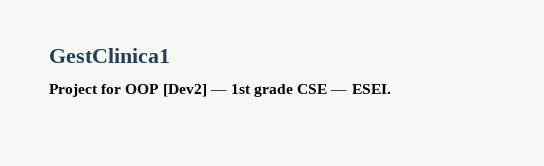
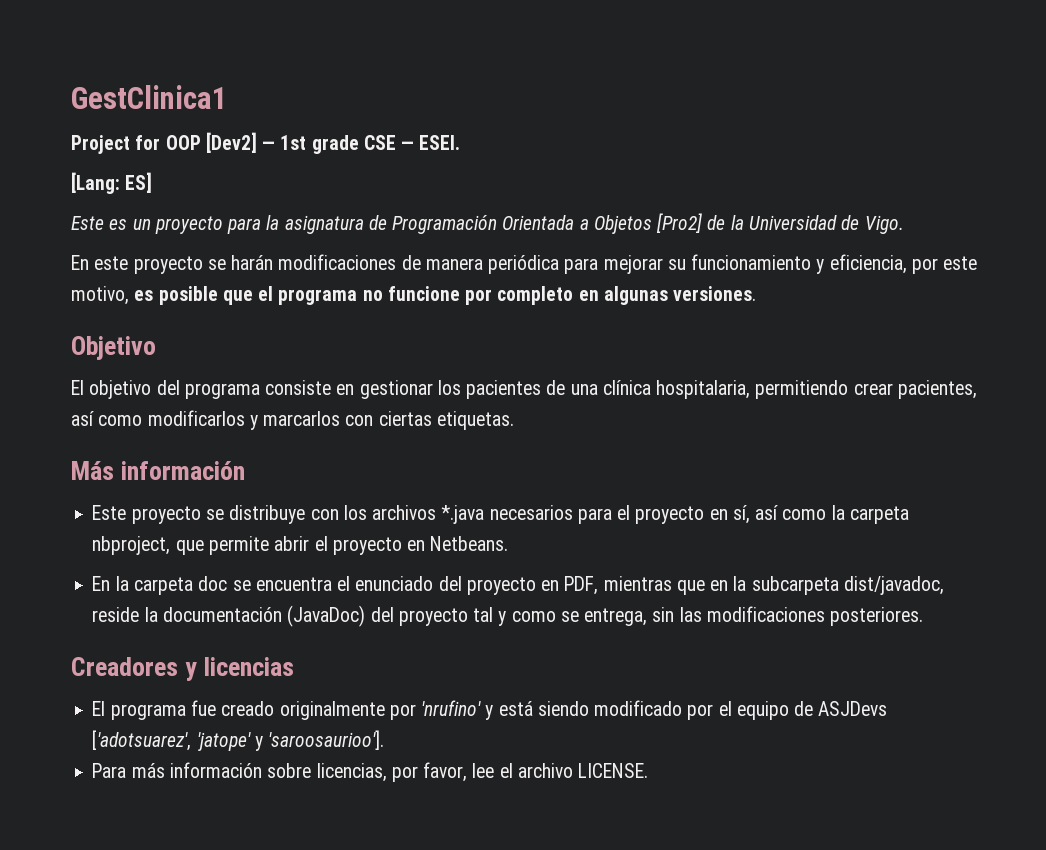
+ [Lang: ES]
+ Este es un proyecto para la asignatura de Programación Orientada a Objetos [Pro2] de la Universidad de Vigo.
+ En este proyecto se harán modificaciones de manera periódica para mejorar su funcionamiento y eficiencia, por este motivo, es posible que el programa no funcione por completo en algunas versiones.
+ Objetivo
+ El objetivo del programa consiste en gestionar los pacientes de una clínica hospitalaria, permitiendo crear pacientes, así como modificarlos y marcarlos con ciertas etiquetas.
+ Más información
+ Este proyecto se distribuye con los archivos *.java necesarios para el proyecto en sí, así como la carpeta nbproject, que permite abrir el proyecto en Netbeans.
+ En la carpeta doc se encuentra el enunciado del proyecto en PDF, mientras que en la subcarpeta dist/javadoc, reside la documentación (JavaDoc) del proyecto tal y como se entrega, sin las modificaciones posteriores.
+ Creadores y licencias
+ El programa fue creado originalmente por 'nrufino' y está siendo modificado por el equipo de ASJDevs ['adotsuarez', 'jatope' y 'saroosaurioo'].
+ Para más información sobre licencias, por favor, lee el archivo LICENSE.

